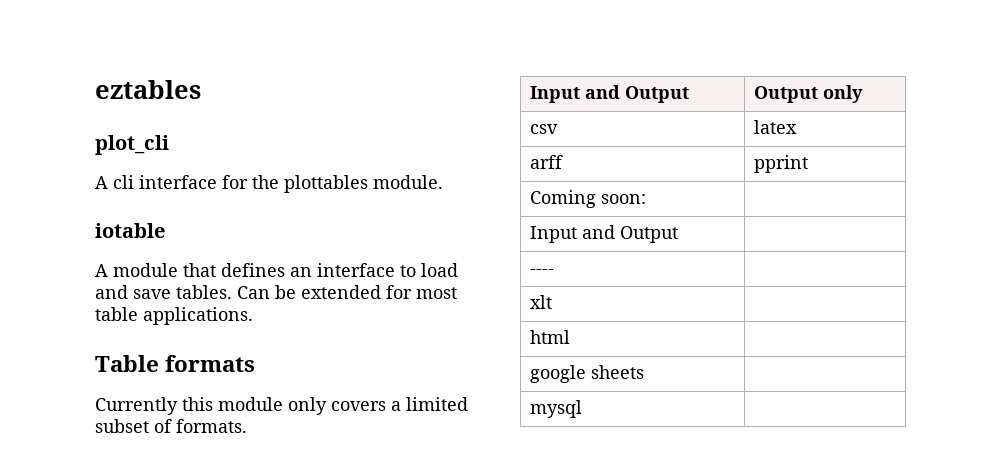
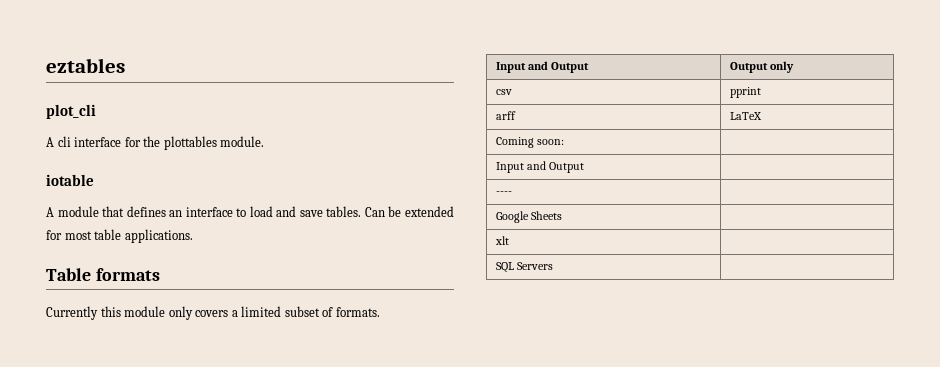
- csv | latex
+ csv | pprint
- arff | pprint
+ arff | LaTeX
+ Google Sheets |
- html |
- google sheets |
- mysql |
+ SQL Servers |

